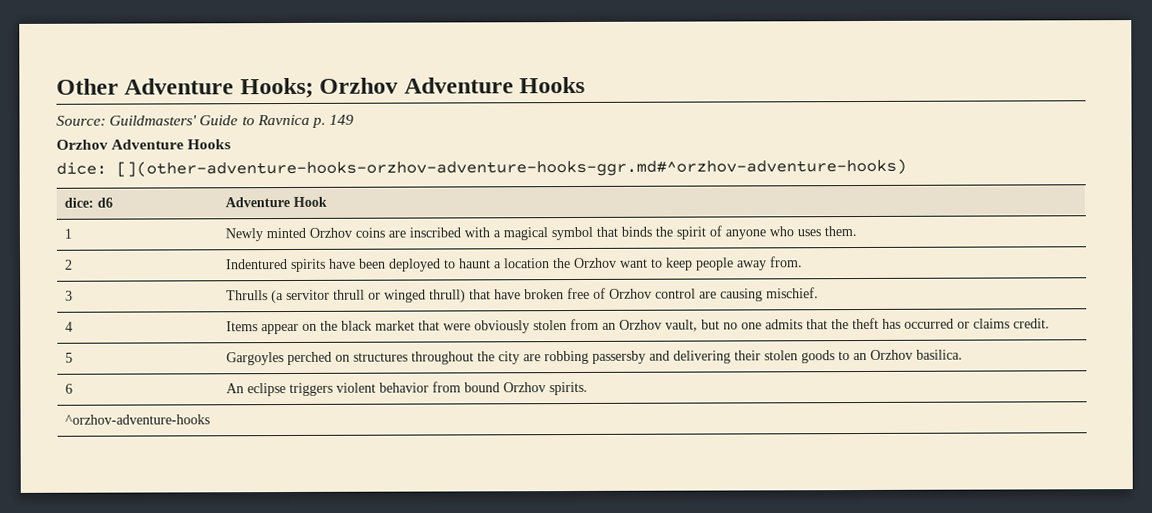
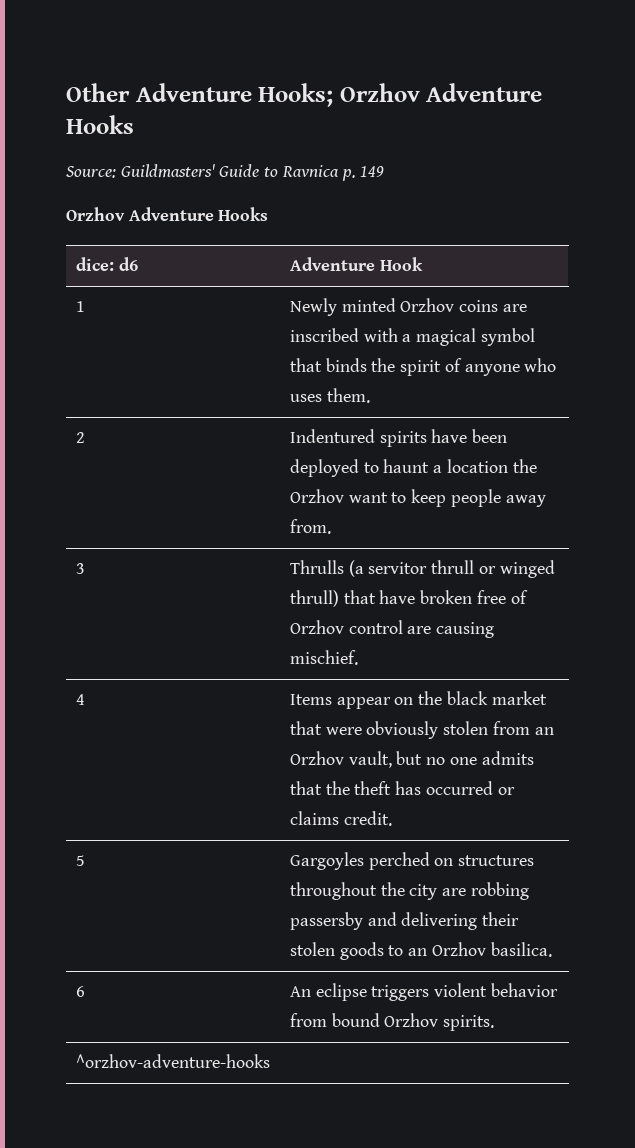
- dice: [](other-adventure-hooks-orzhov-adventure-hooks-ggr.md#^orzhov-adventure-hooks)

